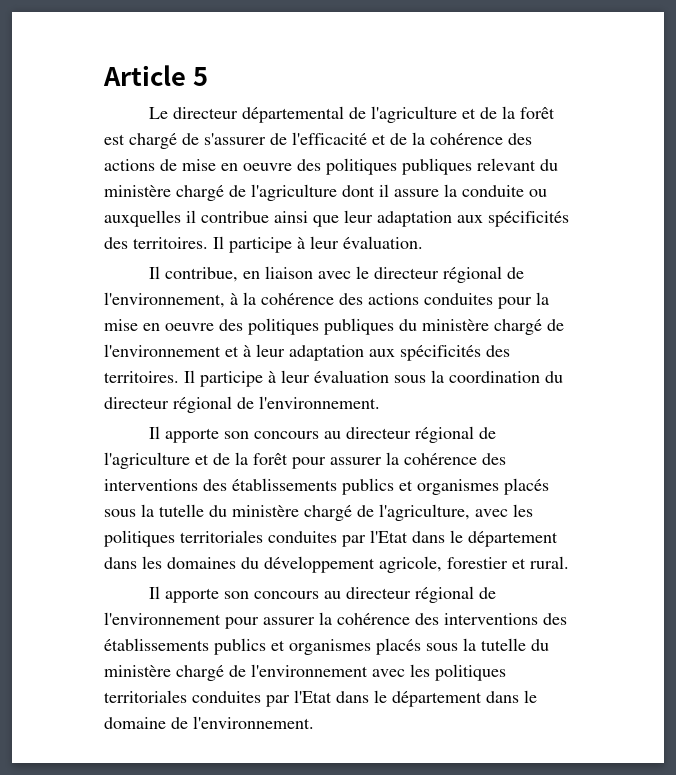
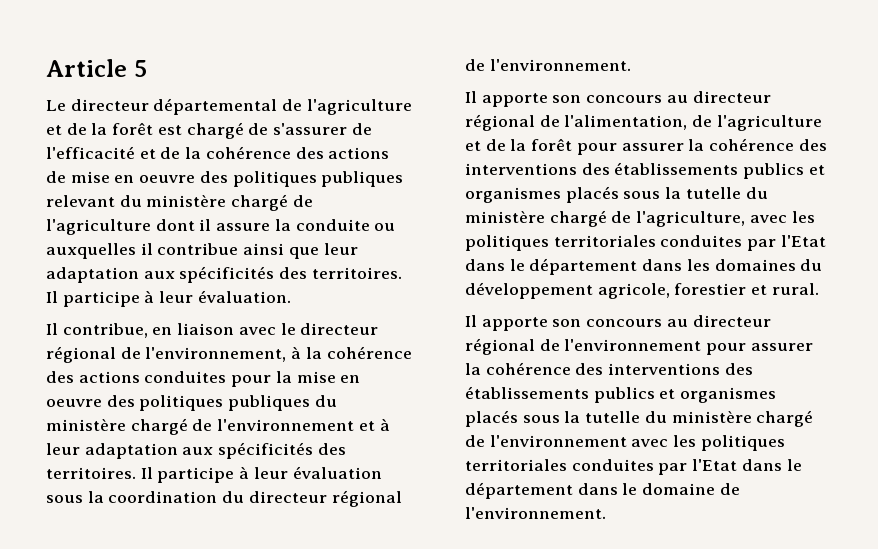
- Il apporte son concours au directeur régional de l'agriculture et de la forêt pour assurer la cohérence des interventions des établissements publics et organismes placés sous la tutelle du ministère chargé de l'agriculture, avec les politiques territoriales conduites par l'Etat dans le département dans les domaines du développement agricole, forestier et rural.
+ Il apporte son concours au directeur régional de l'alimentation, de l'agriculture et de la forêt pour assurer la cohérence des interventions des établissements publics et organismes placés sous la tutelle du ministère chargé de l'agriculture, avec les politiques territoriales conduites par l'Etat dans le département dans les domaines du développement agricole, forestier et rural.

